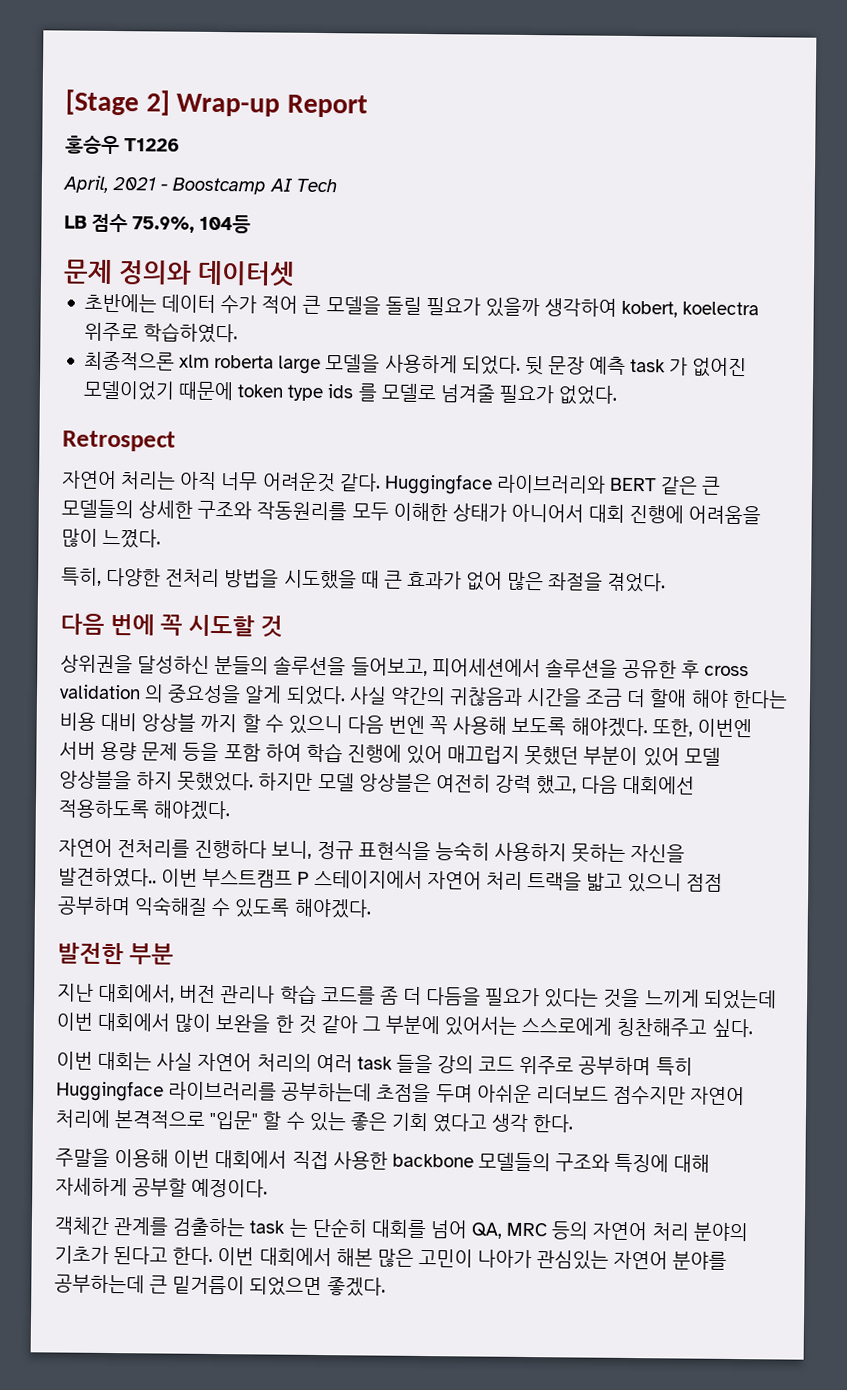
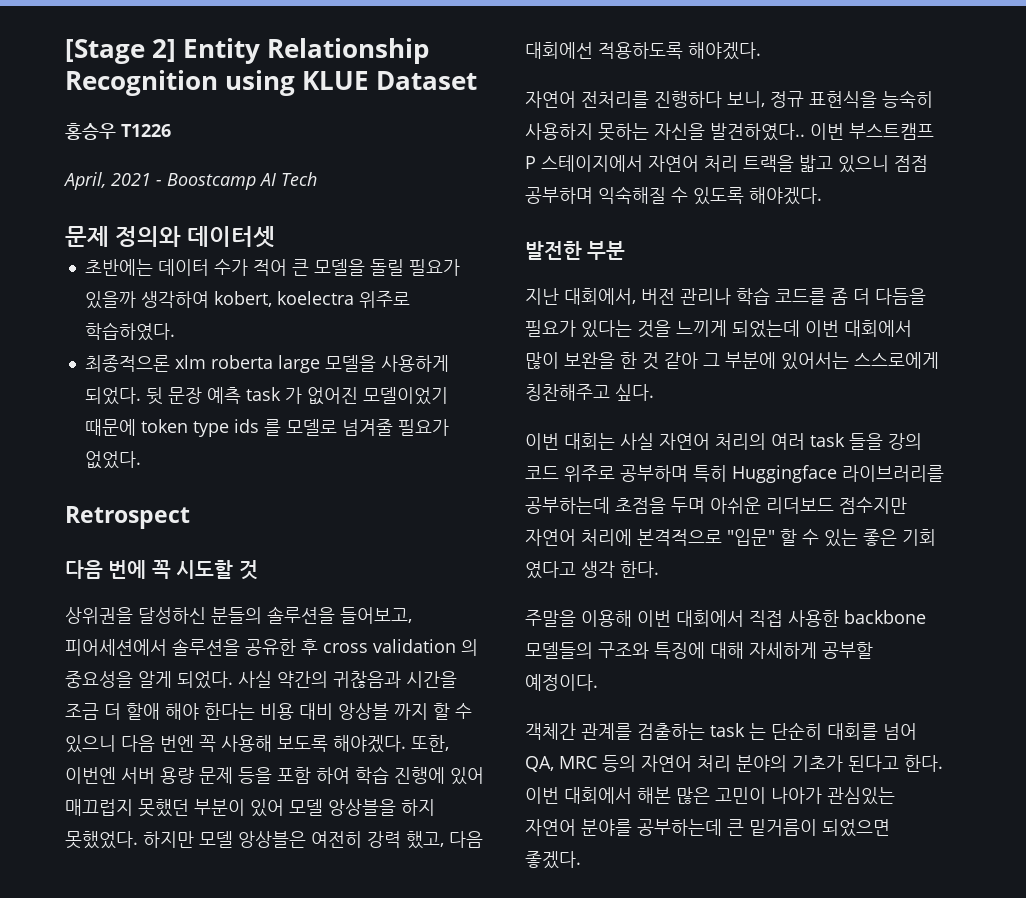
- [Stage 2] Wrap-up Report
+ [Stage 2] Entity Relationship Recognition using KLUE Dataset
- LB 점수 75.9%, 104등
- 자연어 처리는 아직 너무 어려운것 같다. Huggingface 라이브러리와 BERT 같은 큰 모델들의 상세한 구조와 작동원리를 모두 이해한 상태가 아니어서 대회 진행에 어려움을 많이 느꼈다.
- 특히, 다양한 전처리 방법을 시도했을 때 큰 효과가 없어 많은 좌절을 겪었다.

